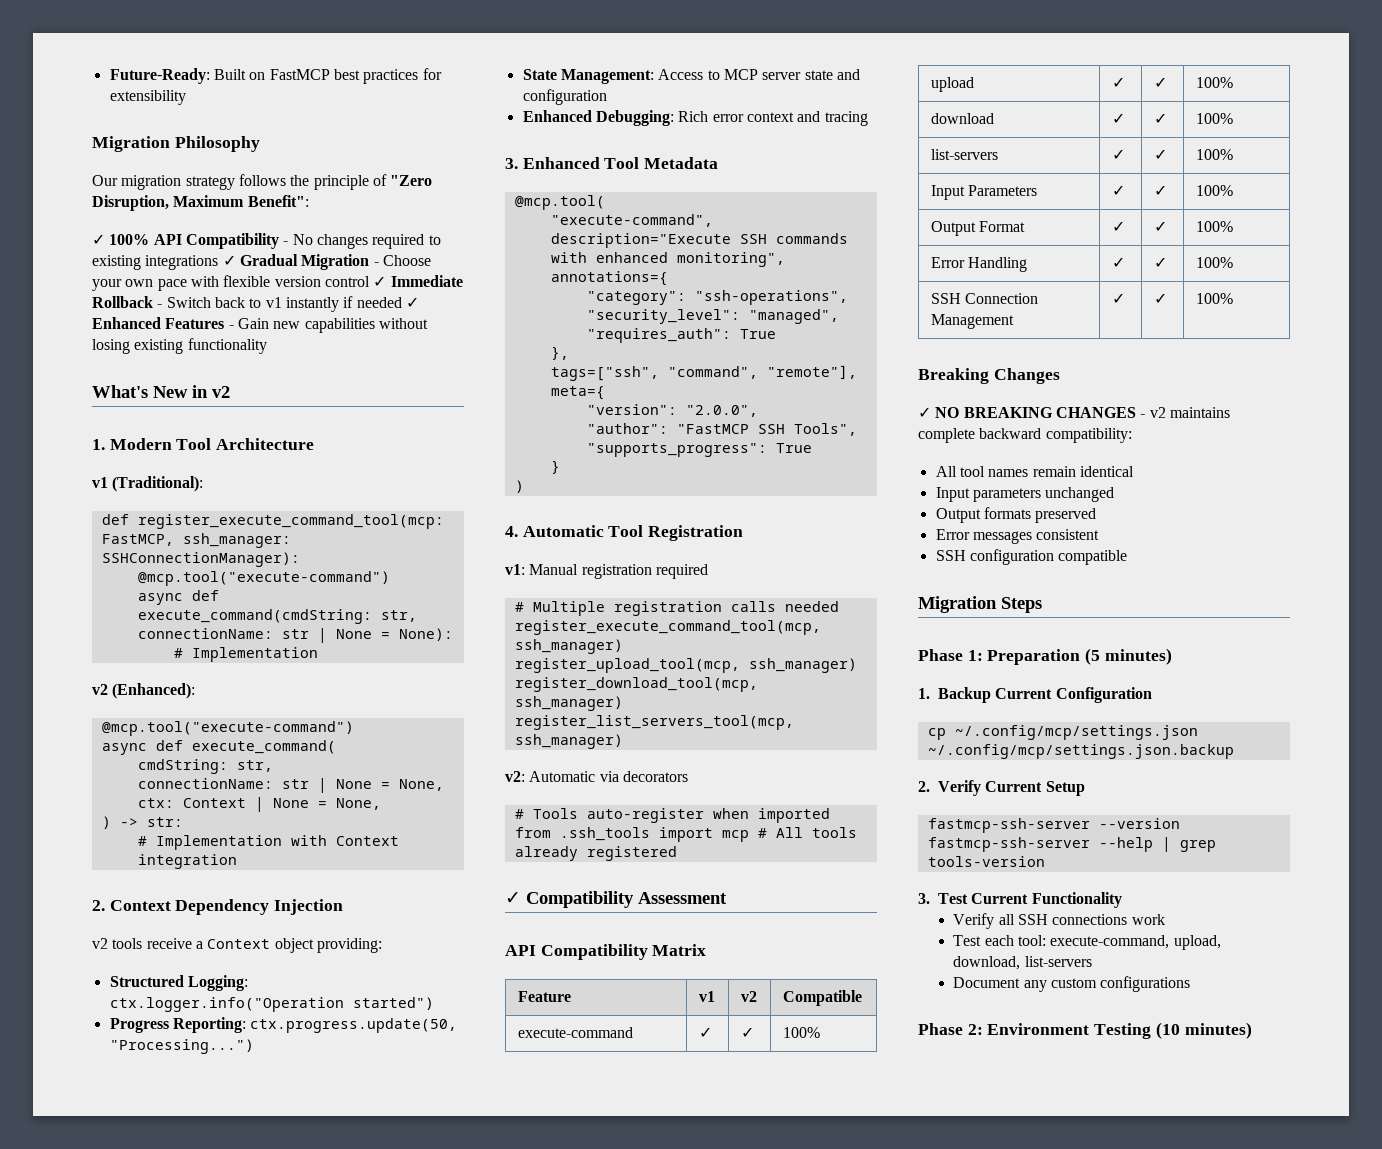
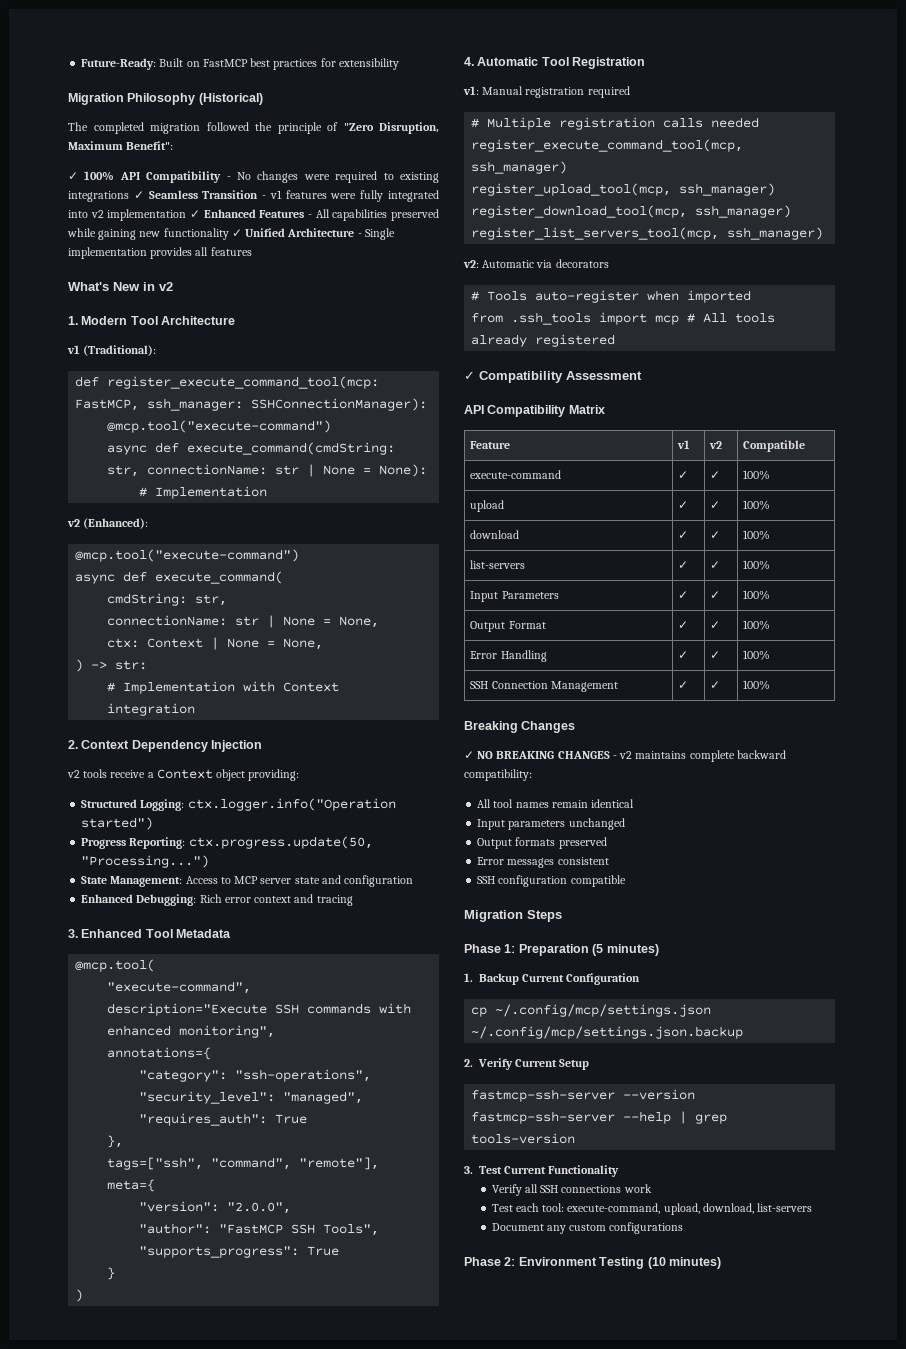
- Migration Philosophy
- Our migration strategy follows the principle of "Zero Disruption, Maximum Benefit":
+ Migration Philosophy (Historical)
+ The completed migration followed the principle of "Zero Disruption, Maximum Benefit":
- ✓ 100% API Compatibility - No changes required to existing integrations ✓ Gradual Migration - Choose your own pace with flexible version control ✓ Immediate Rollback - Switch back to v1 instantly if needed ✓ Enhanced Features - Gain new capabilities without losing existing functionality
+ ✓ 100% API Compatibility - No changes were required to existing integrations ✓ Seamless Transition - v1 features were fully integrated into v2 implementation ✓ Enhanced Features - All capabilities preserved while gaining new functionality ✓ Unified Architecture - Single implementation provides all features

